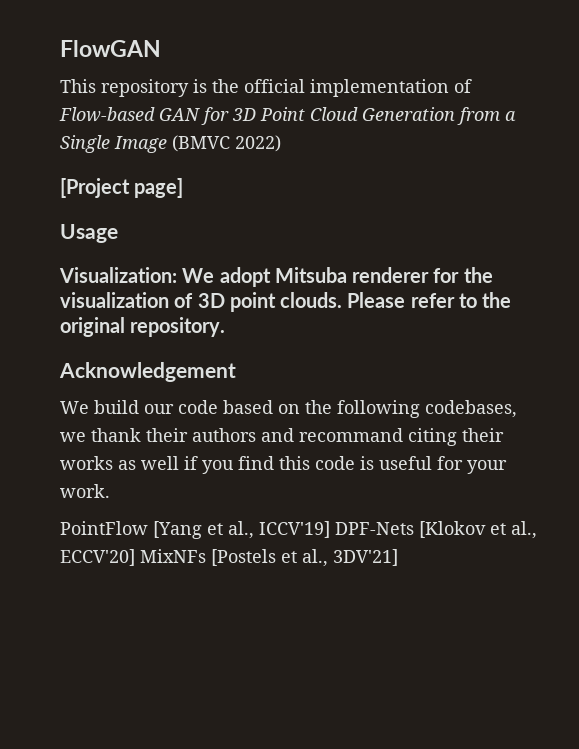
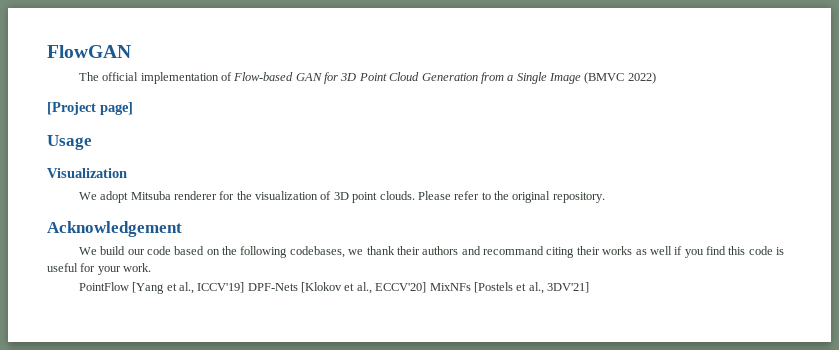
- This repository is the official implementation of Flow-based GAN for 3D Point Cloud Generation from a Single Image (BMVC 2022)
+ The official implementation of Flow-based GAN for 3D Point Cloud Generation from a Single Image (BMVC 2022)
- Visualization: We adopt Mitsuba renderer for the visualization of 3D point clouds.
+ Visualization
+ We adopt Mitsuba renderer for the visualization of 3D point clouds.

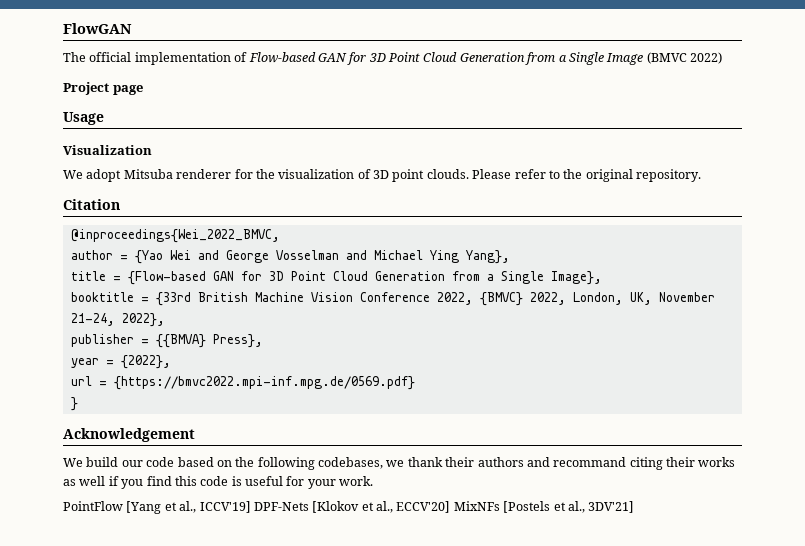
- [Project page]
+ Project page
+ Citation
+ @inproceedings{Wei_2022_BMVC,
+ author = {Yao Wei and George Vosselman and Michael Ying Yang},
+ title = {Flow-based GAN for 3D Point Cloud Generation from a Single Image},
+ booktitle = {33rd British Machine Vision Conference 2022, {BMVC} 2022, London, UK, November 21-24, 2022},
+ publisher = {{BMVA} Press},
+ year = {2022},
+ url = {https://bmvc2022.mpi-inf.mpg.de/0569.pdf}
+ }

